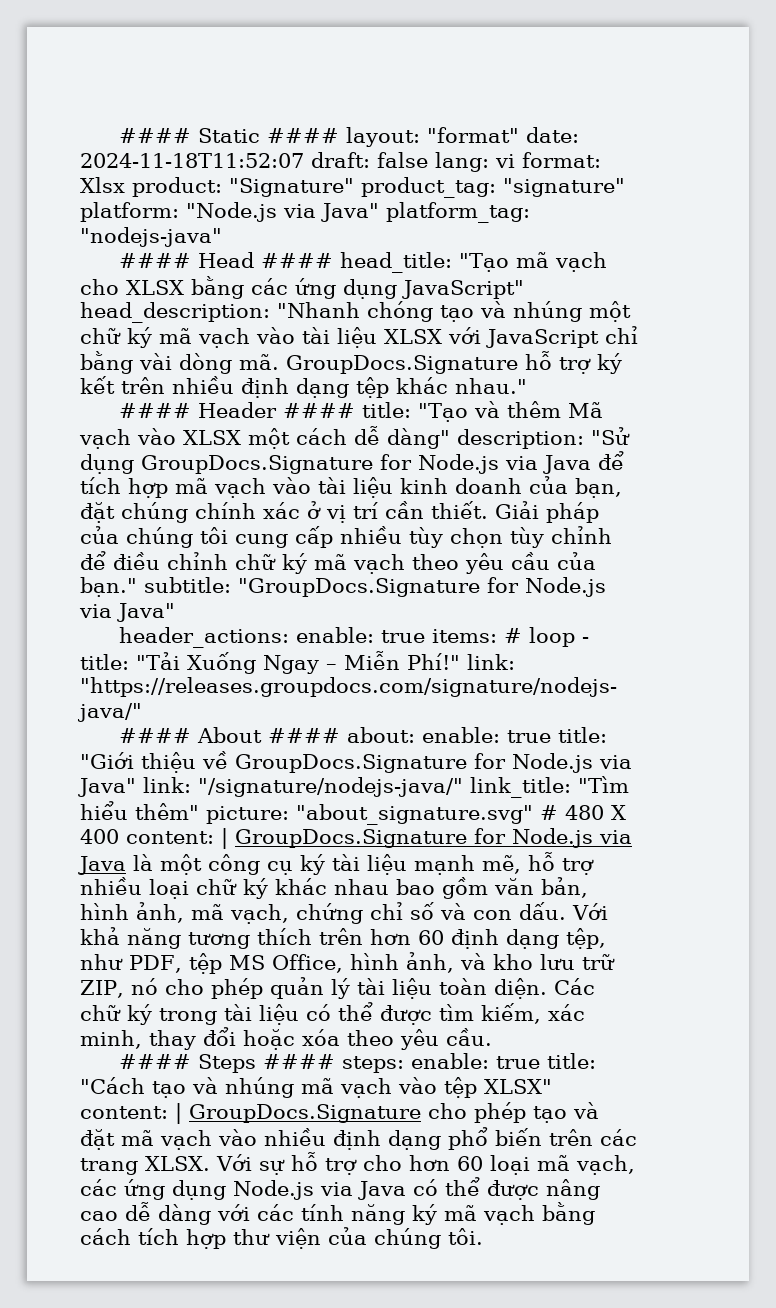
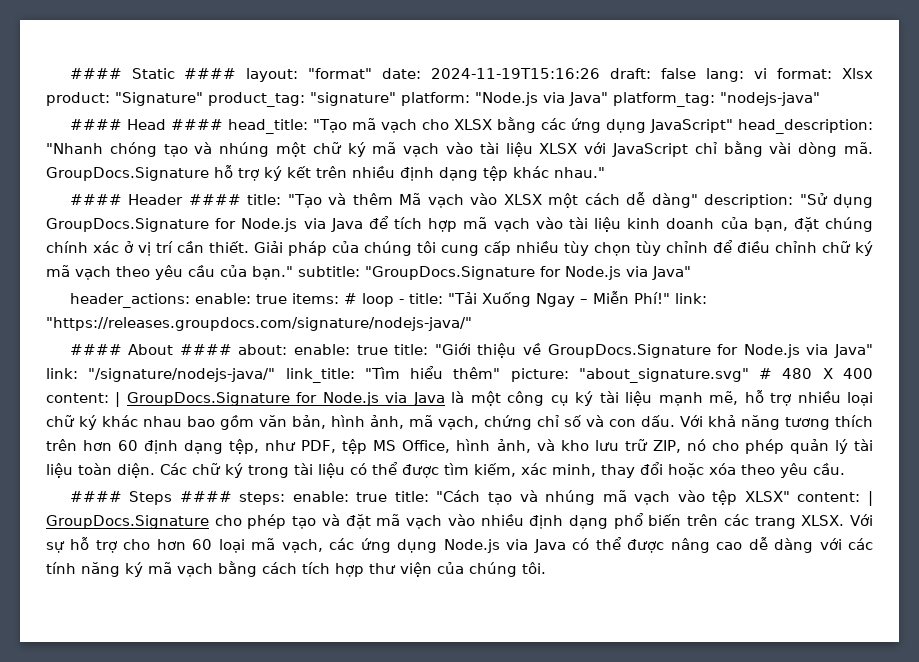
- #### Static #### layout: "format" date: 2024-11-18T11:52:07 draft: false lang: vi format: Xlsx product: "Signature" product_tag: "signature" platform: "Node.js via Java" platform_tag: "nodejs-java"
+ #### Static #### layout: "format" date: 2024-11-19T15:16:26 draft: false lang: vi format: Xlsx product: "Signature" product_tag: "signature" platform: "Node.js via Java" platform_tag: "nodejs-java"

